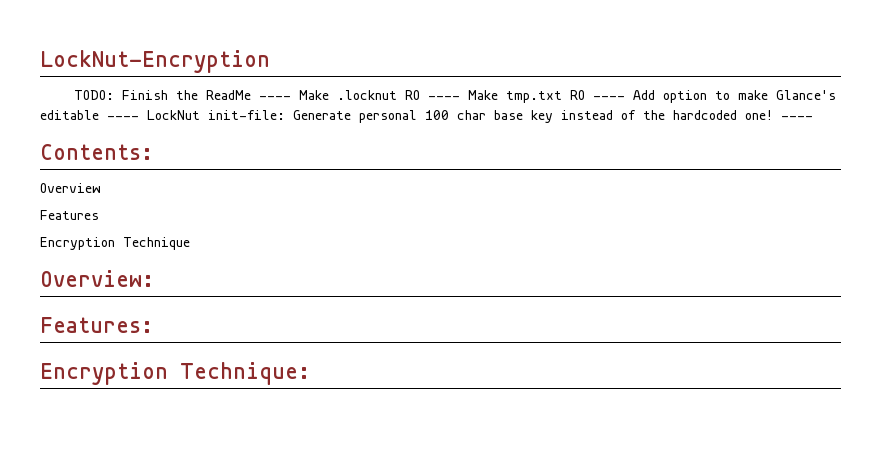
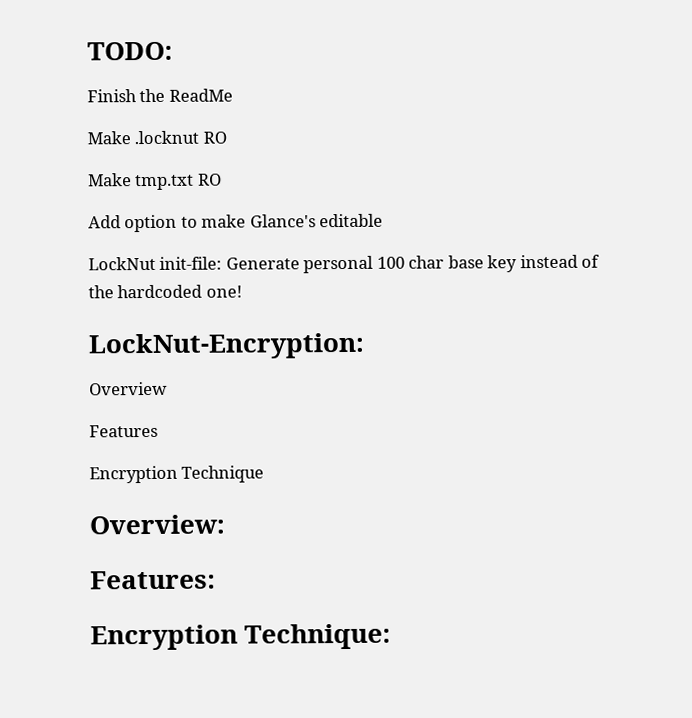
- LockNut-Encryption
- TODO: Finish the ReadMe ---- Make .locknut RO ---- Make tmp.txt RO ---- Add option to make Glance's editable ---- LockNut init-file: Generate personal 100 char base key instead of the hardcoded one! ----
- Contents:
+ TODO:
+ Finish the ReadMe
+ Make .locknut RO
+ Make tmp.txt RO
+ Add option to make Glance's editable
+ LockNut init-file: Generate personal 100 char base key instead of the hardcoded one!
+ LockNut-Encryption:

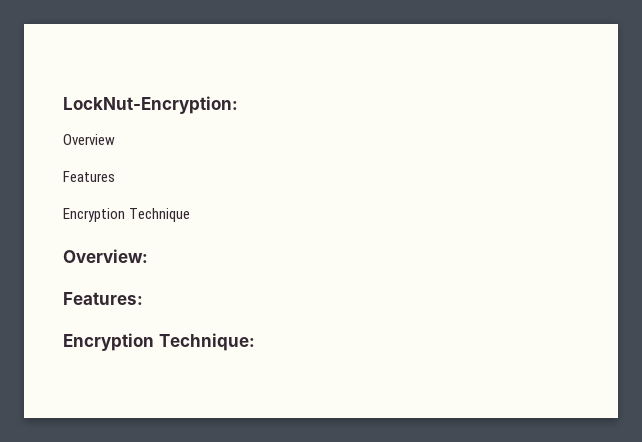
- TODO:
- Finish the ReadMe
- Make .locknut RO
- Make tmp.txt RO
- Add option to make Glance's editable
- LockNut init-file: Generate personal 100 char base key instead of the hardcoded one!

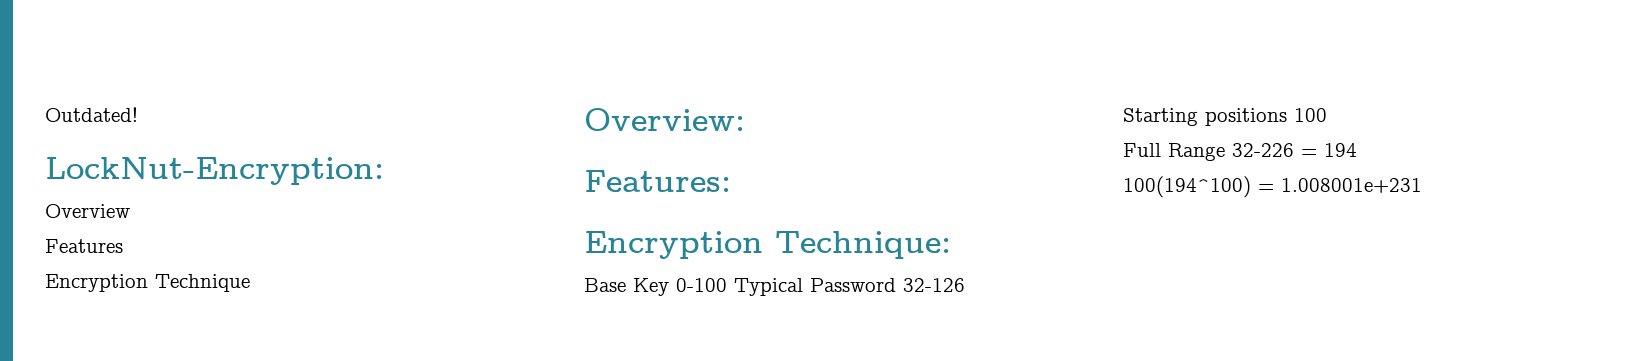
+ Outdated!
+ Base Key 0-100 Typical Password 32-126
+ Starting positions 100
+ Full Range 32-226 = 194
+ 100(194^100) = 1.008001e+231

